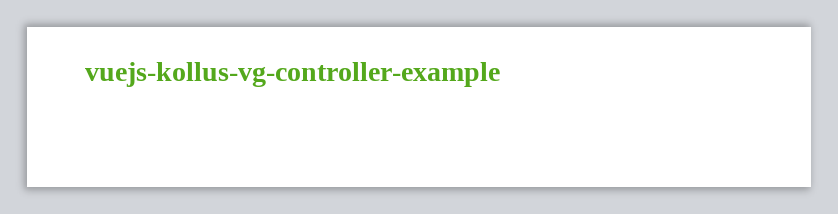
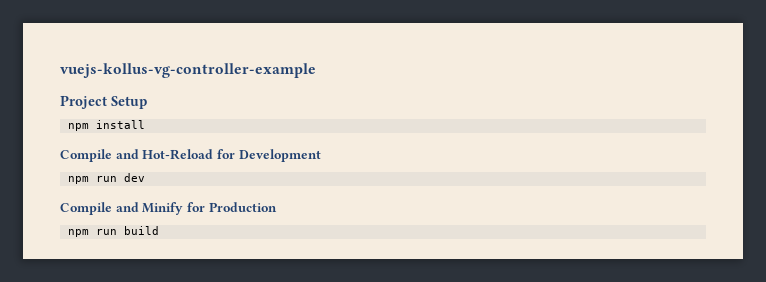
+ Project Setup
+ npm install
+ Compile and Hot-Reload for Development
+ npm run dev
+ Compile and Minify for Production
+ npm run build

